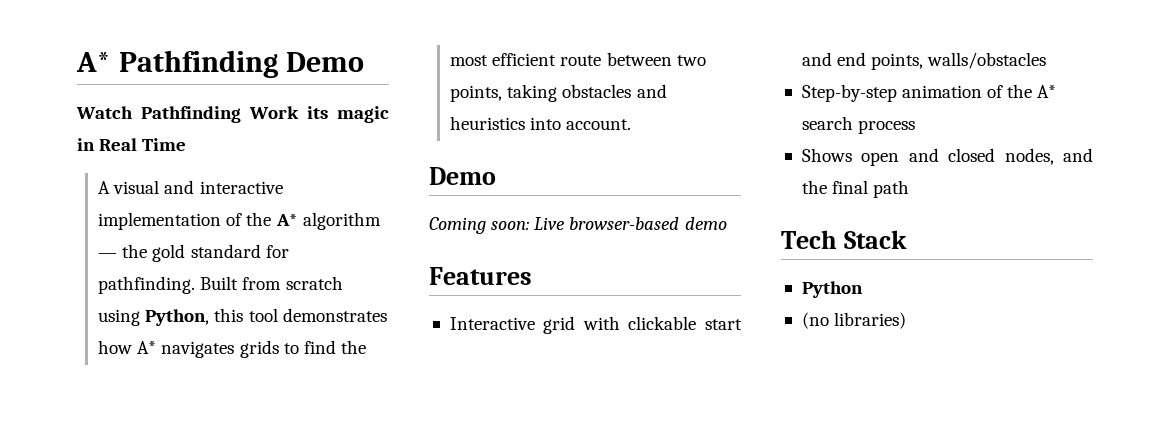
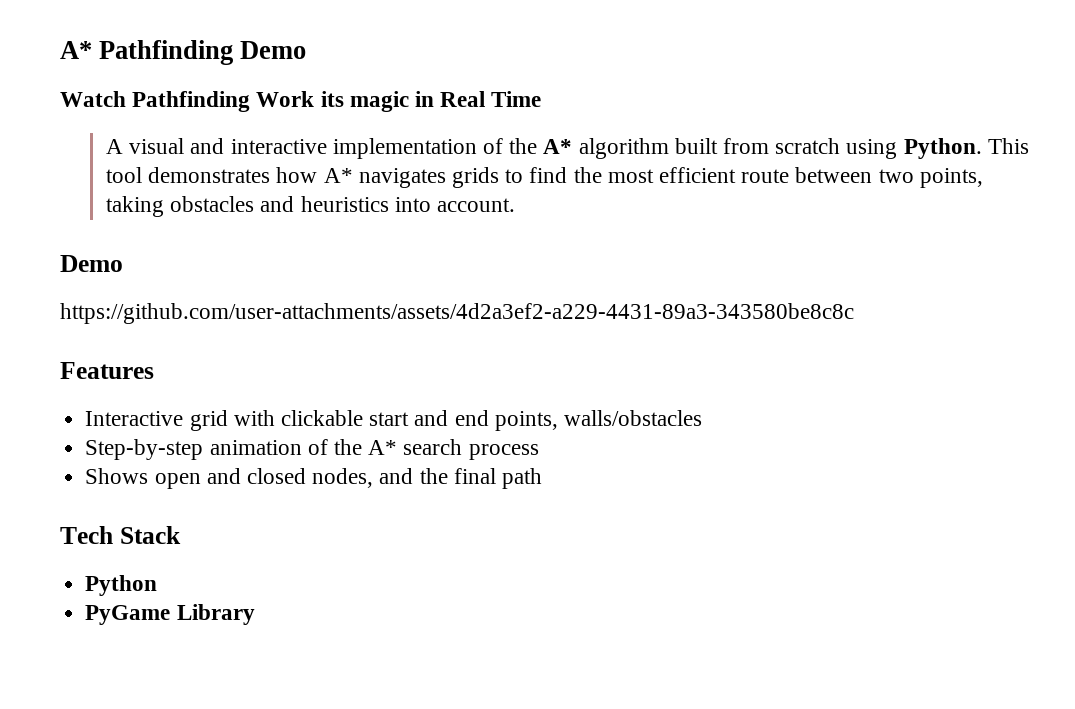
- A visual and interactive implementation of the A* algorithm — the gold standard for pathfinding. Built from scratch using Python, this tool demonstrates how A* navigates grids to find the most efficient route between two points, taking obstacles and heuristics into account.
+ A visual and interactive implementation of the A* algorithm built from scratch using Python. This tool demonstrates how A* navigates grids to find the most efficient route between two points, taking obstacles and heuristics into account.
- Coming soon: Live browser-based demo
+ https://github.com/user-attachments/assets/4d2a3ef2-a229-4431-89a3-343580be8c8c
- (no libraries)
+ PyGame Library

